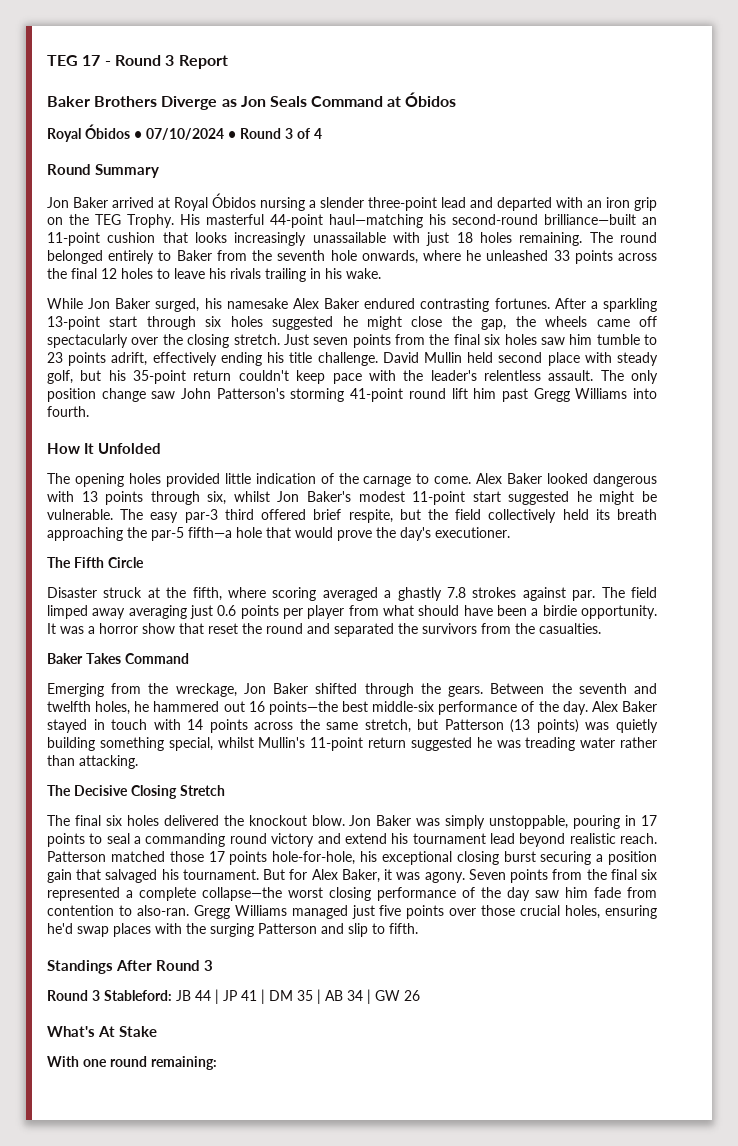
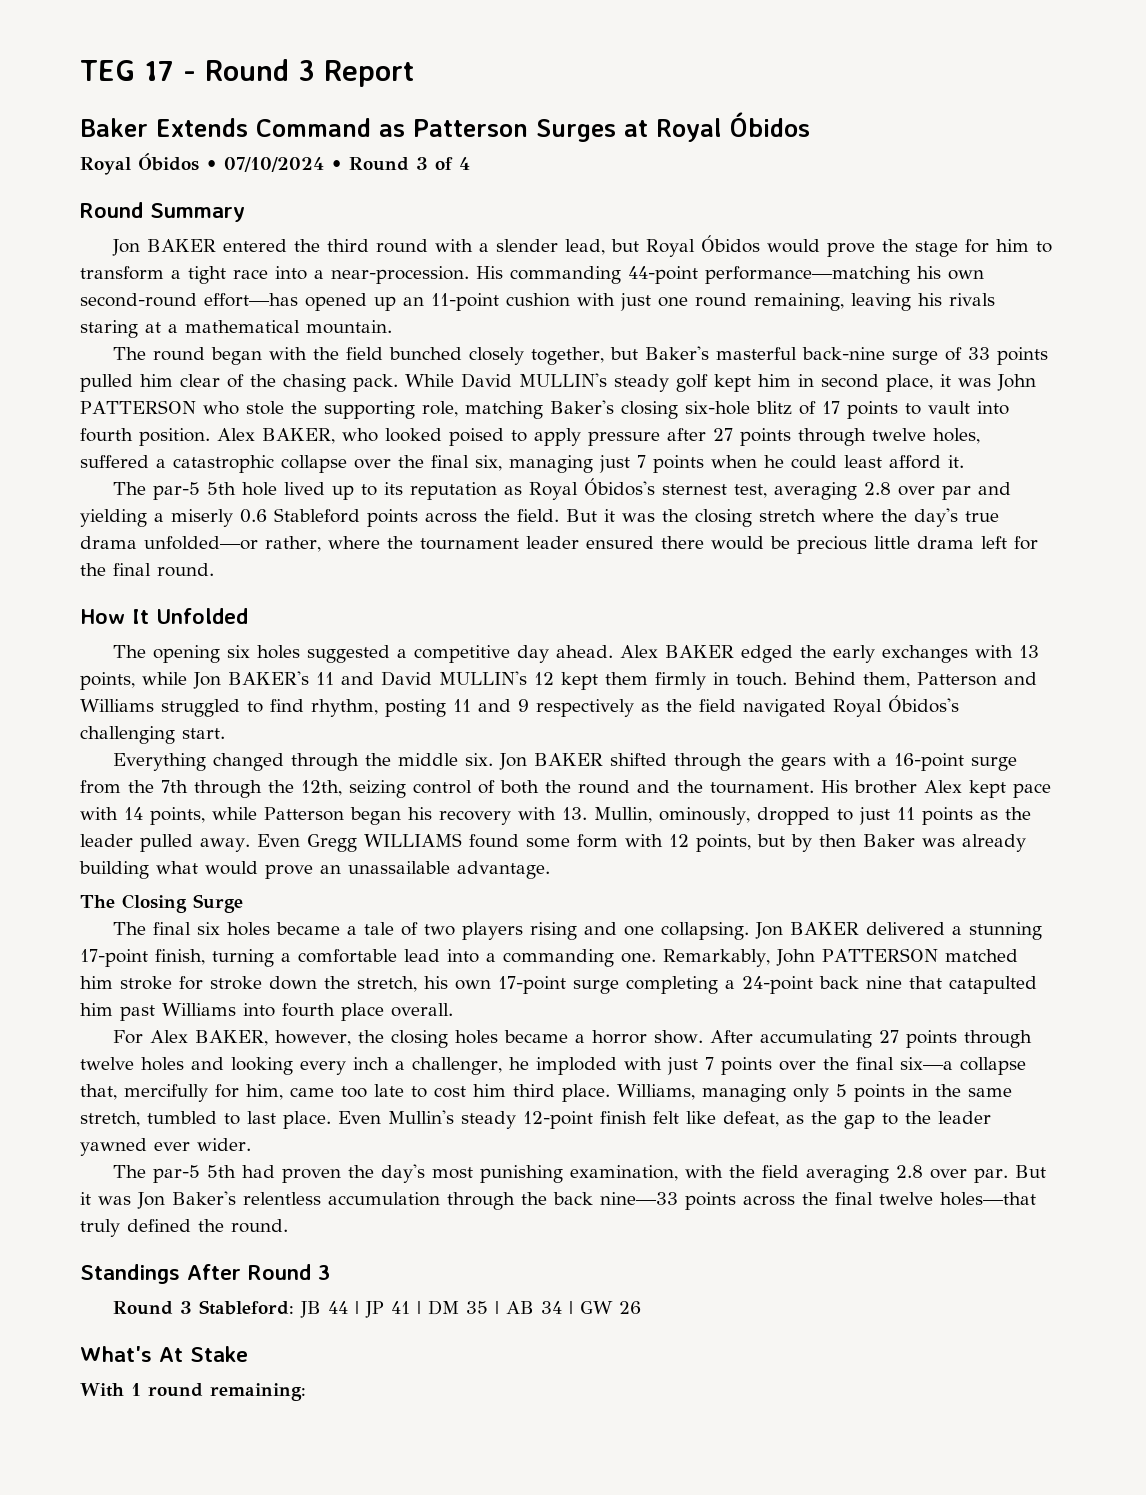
- Baker Brothers Diverge as Jon Seals Command at Óbidos
+ Baker Extends Command as Patterson Surges at Royal Óbidos
- Jon Baker arrived at Royal Óbidos nursing a slender three-point lead and departed with an iron grip on the TEG Trophy. His masterful 44-point haul—matching his second-round brilliance—built an 11-point cushion that looks increasingly unassailable with just 18 holes remaining. The round belonged entirely to Baker from the seventh hole onwards, where he unleashed 33 points across the final 12 holes to leave his rivals trailing in his wake.
- While Jon Baker surged, his namesake Alex Baker endured contrasting fortunes. After a sparkling 13-point start through six holes suggested he might close the gap, the wheels came off spectacularly over the closing stretch. Just seven points from the final six holes saw him tumble to 23 points adrift, effectively ending his title challenge. David Mullin held second place with steady golf, but his 35-point return couldn't keep pace with the leader's relentless assault. The only position change saw John Patterson's storming 41-point round lift him past Gregg Williams into fourth.
+ Jon BAKER entered the third round with a slender lead, but Royal Óbidos would prove the stage for him to transform a tight race into a near-procession. His commanding 44-point performance—matching his own second-round effort—has opened up an 11-point cushion with just one round remaining, leaving his rivals staring at a mathematical mountain.
+ The round began with the field bunched closely together, but Baker's masterful back-nine surge of 33 points pulled him clear of the chasing pack. While David MULLIN's steady golf kept him in second place, it was John PATTERSON who stole the supporting role, matching Baker's closing six-hole blitz of 17 points to vault into fourth position. Alex BAKER, who looked poised to apply pressure after 27 points through twelve holes, suffered a catastrophic collapse over the final six, managing just 7 points when he could least afford it.
+ The par-5 5th hole lived up to its reputation as Royal Óbidos's sternest test, averaging 2.8 over par and yielding a miserly 0.6 Stableford points across the field. But it was the closing stretch where the day's true drama unfolded—or rather, where the tournament leader ensured there would be precious little drama left for the final round.
- The opening holes provided little indication of the carnage to come. Alex Baker looked dangerous with 13 points through six, whilst Jon Baker's modest 11-point start suggested he might be vulnerable. The easy par-3 third offered brief respite, but the field collectively held its breath approaching the par-5 fifth—a hole that would prove the day's executioner.
- The Fifth Circle
- Disaster struck at the fifth, where scoring averaged a ghastly 7.8 strokes against par. The field limped away averaging just 0.6 points per player from what should have been a birdie opportunity. It was a horror show that reset the round and separated the survivors from the casualties.
- Baker Takes Command
- Emerging from the wreckage, Jon Baker shifted through the gears. Between the seventh and twelfth holes, he hammered out 16 points—the best middle-six performance of the day. Alex Baker stayed in touch with 14 points across the same stretch, but Patterson (13 points) was quietly building something special, whilst Mullin's 11-point return suggested he was treading water rather than attacking.
- The Decisive Closing Stretch
- The final six holes delivered the knockout blow. Jon Baker was simply unstoppable, pouring in 17 points to seal a commanding round victory and extend his tournament lead beyond realistic reach. Patterson matched those 17 points hole-for-hole, his exceptional closing burst securing a position gain that salvaged his tournament. But for Alex Baker, it was agony. Seven points from the final six represented a complete collapse—the worst closing performance of the day saw him fade from contention to also-ran. Gregg Williams managed just five points over those crucial holes, ensuring he'd swap places with the surging Patterson and slip to fifth.
+ The opening six holes suggested a competitive day ahead. Alex BAKER edged the early exchanges with 13 points, while Jon BAKER's 11 and David MULLIN's 12 kept them firmly in touch. Behind them, Patterson and Williams struggled to find rhythm, posting 11 and 9 respectively as the field navigated Royal Óbidos's challenging start.
+ Everything changed through the middle six. Jon BAKER shifted through the gears with a 16-point surge from the 7th through the 12th, seizing control of both the round and the tournament. His brother Alex kept pace with 14 points, while Patterson began his recovery with 13. Mullin, ominously, dropped to just 11 points as the leader pulled away. Even Gregg WILLIAMS found some form with 12 points, but by then Baker was already building what would prove an unassailable advantage.
+ The Closing Surge
+ The final six holes became a tale of two players rising and one collapsing. Jon BAKER delivered a stunning 17-point finish, turning a comfortable lead into a commanding one. Remarkably, John PATTERSON matched him stroke for stroke down the stretch, his own 17-point surge completing a 24-point back nine that catapulted him past Williams into fourth place overall.
+ For Alex BAKER, however, the closing holes became a horror show. After accumulating 27 points through twelve holes and looking every inch a challenger, he imploded with just 7 points over the final six—a collapse that, mercifully for him, came too late to cost him third place. Williams, managing only 5 points in the same stretch, tumbled to last place. Even Mullin's steady 12-point finish felt like defeat, as the gap to the leader yawned ever wider.
+ The par-5 5th had proven the day's most punishing examination, with the field averaging 2.8 over par. But it was Jon Baker's relentless accumulation through the back nine—33 points across the final twelve holes—that truly defined the round.
- With one round remaining:
+ With 1 round remaining:

